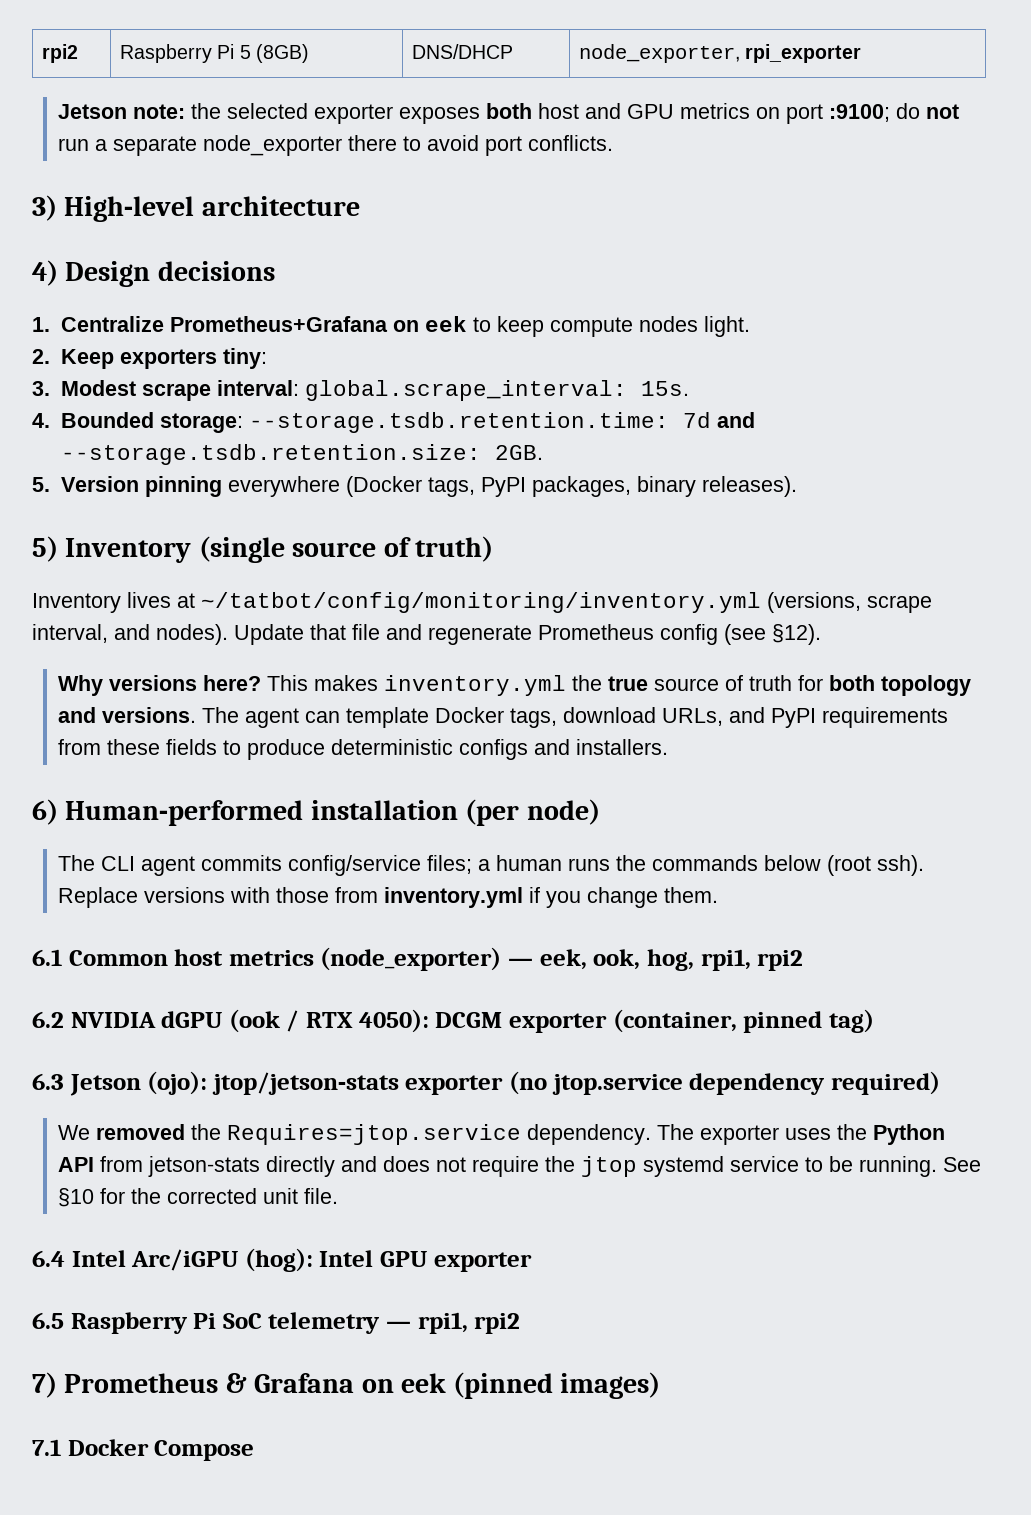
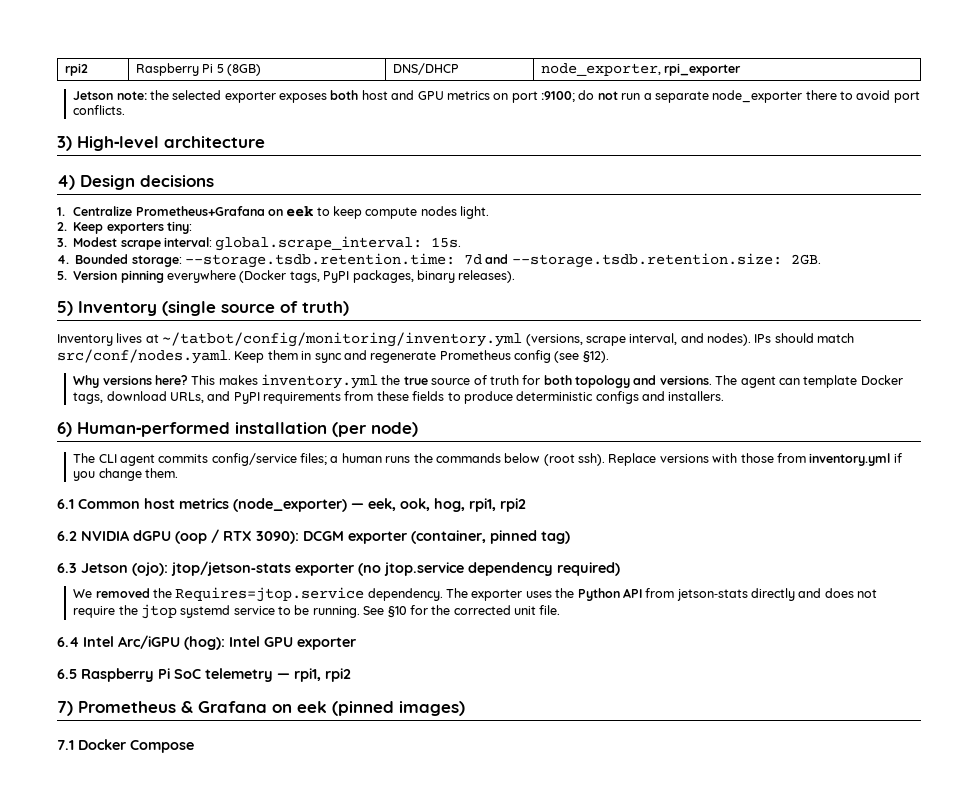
- Update that file and regenerate Prometheus config (see §12).
+ IPs should match src/conf/nodes.yaml. Keep them in sync and regenerate Prometheus config (see §12).
- 6.2 NVIDIA dGPU (ook / RTX 4050): DCGM exporter (container, pinned tag)
+ 6.2 NVIDIA dGPU (oop / RTX 3090): DCGM exporter (container, pinned tag)

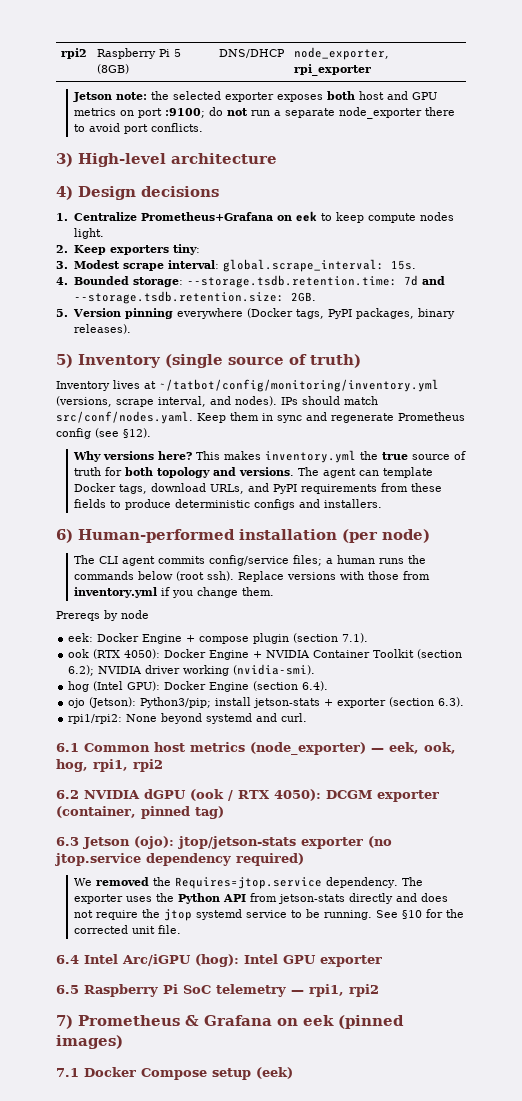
+ Prereqs by node
+ eek: Docker Engine + compose plugin (section 7.1).
+ ook (RTX 4050): Docker Engine + NVIDIA Container Toolkit (section 6.2); NVIDIA driver working (nvidia-smi).
+ hog (Intel GPU): Docker Engine (section 6.4).
+ ojo (Jetson): Python3/pip; install jetson-stats + exporter (section 6.3).
+ rpi1/rpi2: None beyond systemd and curl.
- 6.2 NVIDIA dGPU (oop / RTX 3090): DCGM exporter (container, pinned tag)
+ 6.2 NVIDIA dGPU (ook / RTX 4050): DCGM exporter (container, pinned tag)
- 7.1 Docker Compose
+ 7.1 Docker Compose setup (eek)

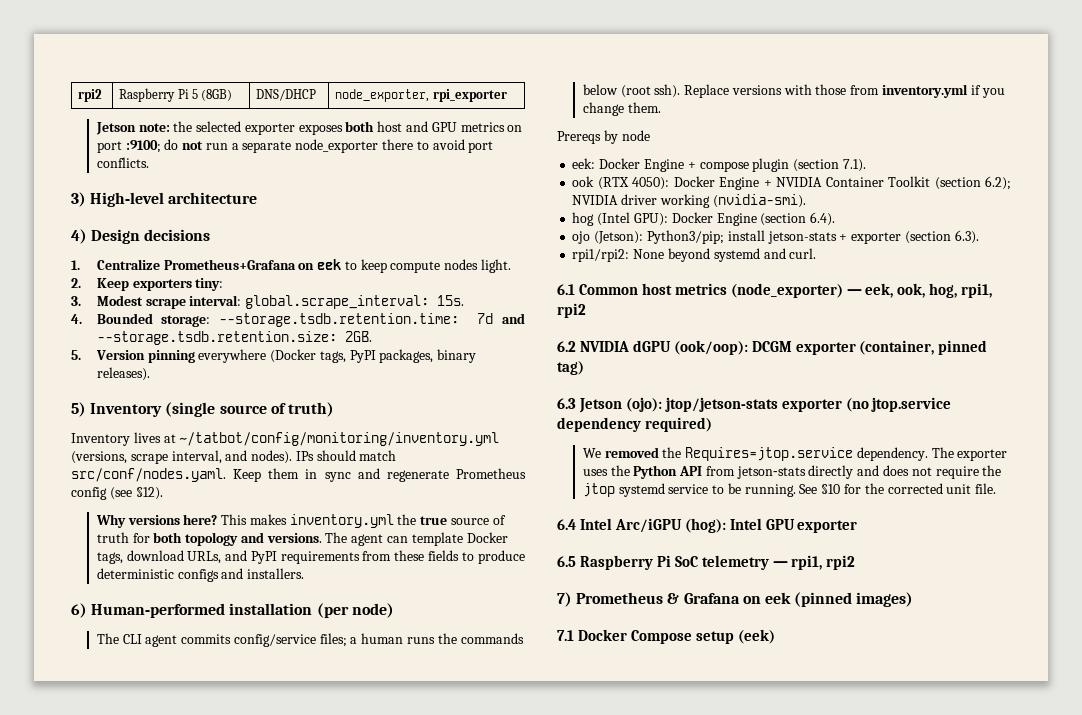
- 6.2 NVIDIA dGPU (ook / RTX 4050): DCGM exporter (container, pinned tag)
+ 6.2 NVIDIA dGPU (ook/oop): DCGM exporter (container, pinned tag)

